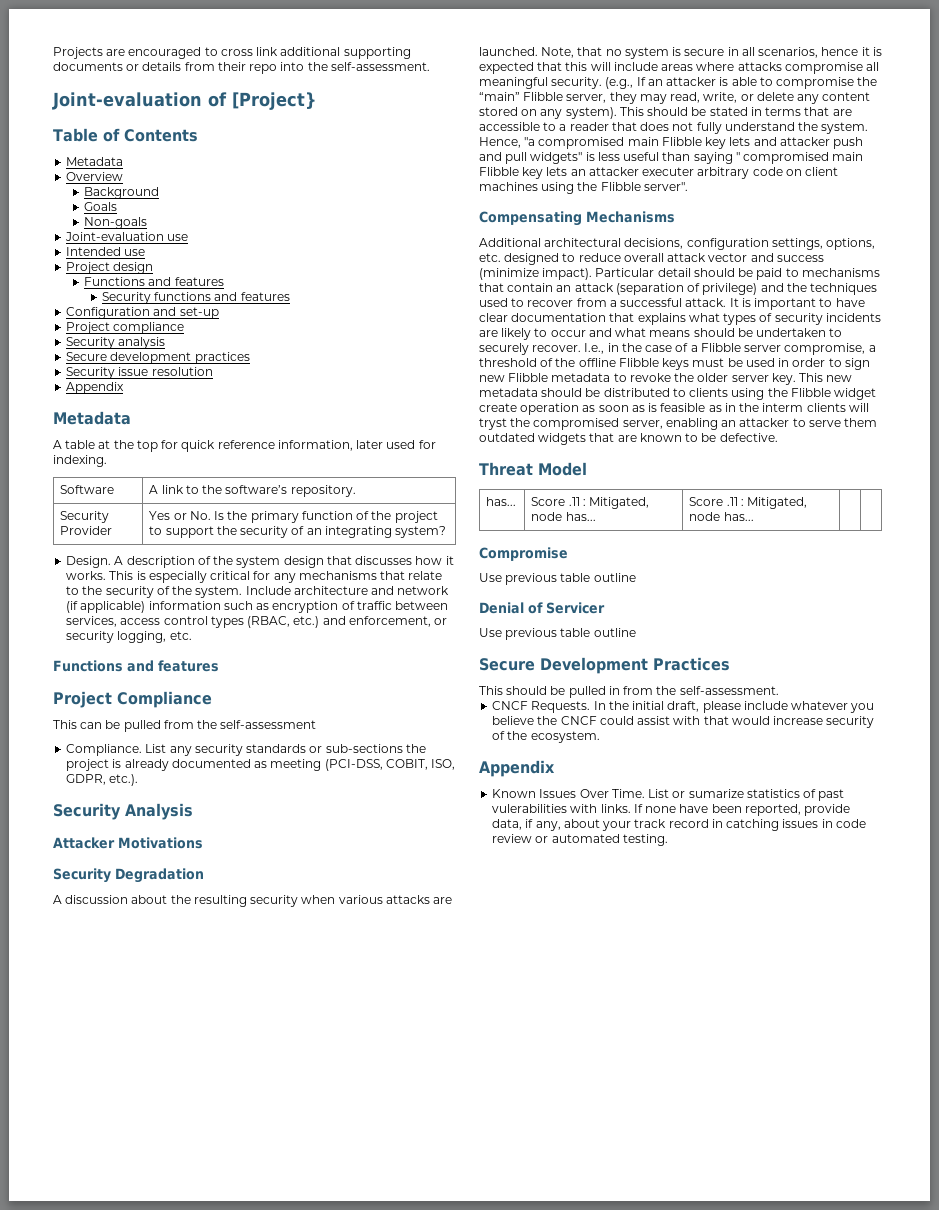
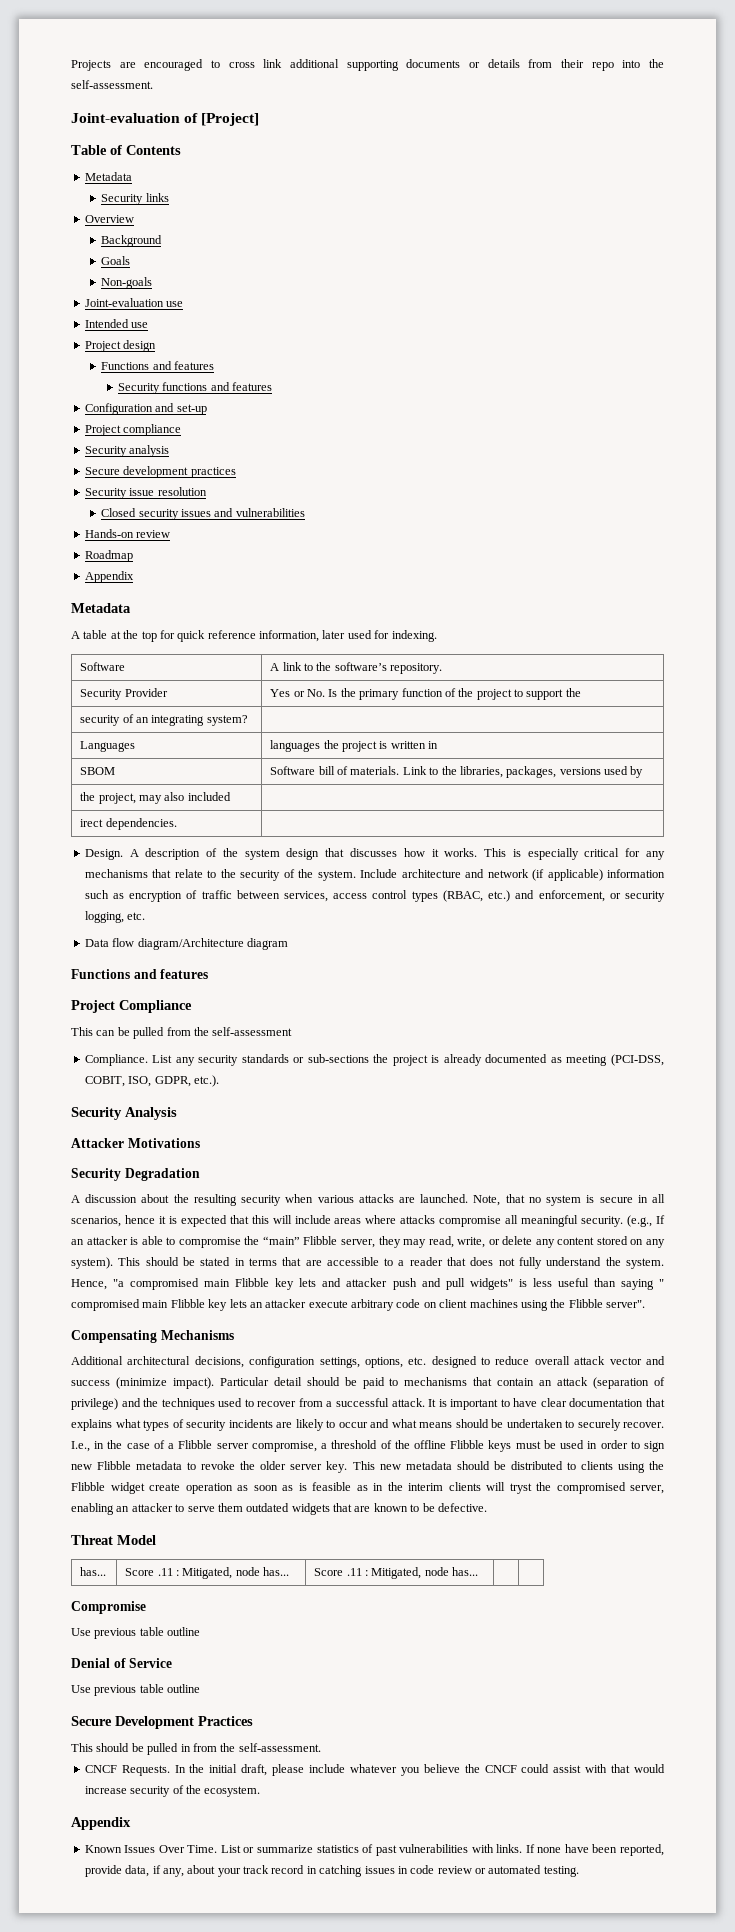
- Joint-evaluation of [Project}
+ Joint-evaluation of [Project]
+ Security links
+ Closed security issues and vulnerabilities
+ Hands-on review
+ Roadmap
- Security Provider | Yes or No. Is the primary function of the project to support the security of an integrating system?
+ Security Provider | Yes or No. Is the primary function of the project to support the
+ security of an integrating system? |
+ Languages | languages the project is written in
+ SBOM | Software bill of materials. Link to the libraries, packages, versions used by
+ the project, may also included |
+ irect dependencies. |
+ Data flow diagram/Architecture diagram
- Hence, "a compromised main Flibble key lets and attacker push and pull widgets" is less useful than saying " compromised main Flibble key lets an attacker executer arbitrary code on client machines using the Flibble server".
+ Hence, "a compromised main Flibble key lets and attacker push and pull widgets" is less useful than saying " compromised main Flibble key lets an attacker execute arbitrary code on client machines using the Flibble server".
- This new metadata should be distributed to clients using the Flibble widget create operation as soon as is feasible as in the interm clients will tryst the compromised server, enabling an attacker to serve them outdated widgets that are known to be defective.
+ This new metadata should be distributed to clients using the Flibble widget create operation as soon as is feasible as in the interim clients will tryst the compromised server, enabling an attacker to serve them outdated widgets that are known to be defective.
- Denial of Servicer
+ Denial of Service
- List or sumarize statistics of past vulerabilities with links.
+ List or summarize statistics of past vulnerabilities with links.

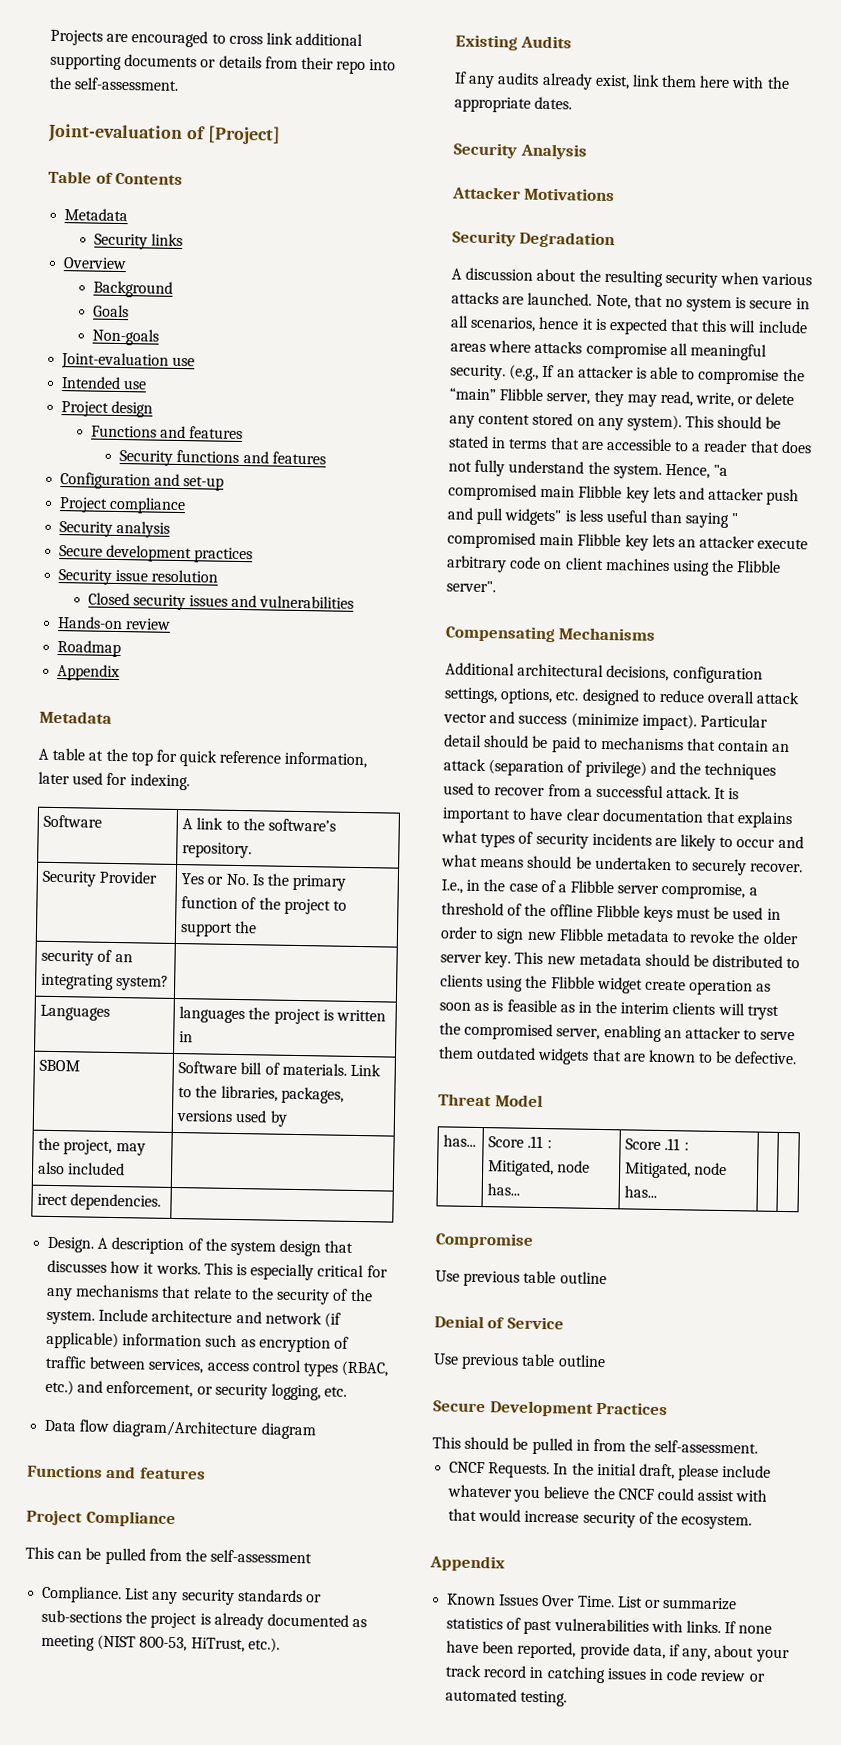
- List any security standards or sub-sections the project is already documented as meeting (PCI-DSS, COBIT, ISO, GDPR, etc.).
+ List any security standards or sub-sections the project is already documented as meeting (NIST 800-53, HiTrust, etc.).
+ Existing Audits
+ If any audits already exist, link them here with the appropriate dates.

